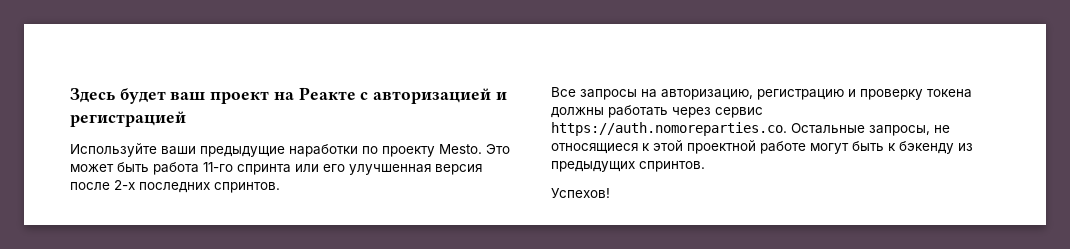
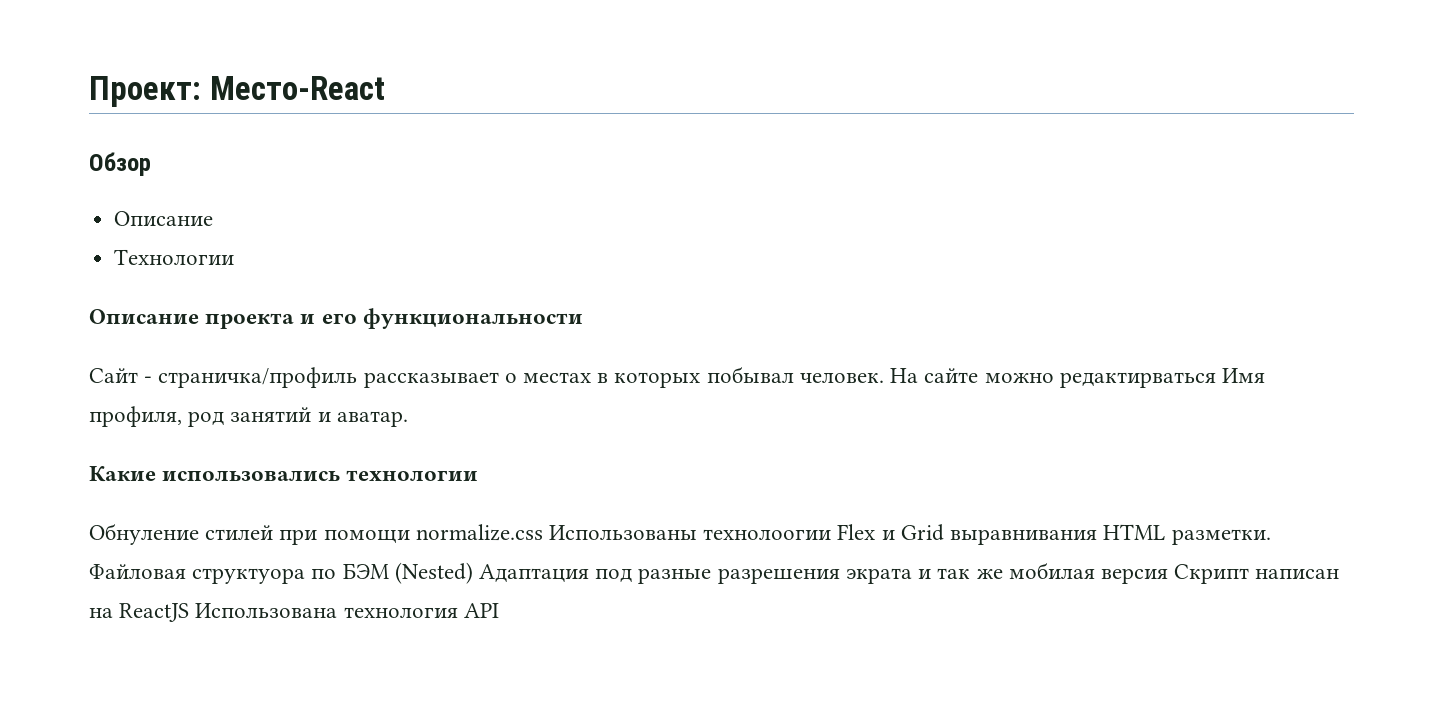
- Здесь будет ваш проект на Реакте с авторизацией и регистрацией
- Используйте ваши предыдущие наработки по проекту Mesto. Это может быть работа 11-го спринта или его улучшенная версия после 2-х последних спринтов.
- Все запросы на авторизацию, регистрацию и проверку токена должны работать через сервис https://auth.nomoreparties.co. Остальные запросы, не относящиеся к этой проектной работе могут быть к бэкенду из предыдущих спринтов.
- Успехов!
+ Проект: Место-React
+ Обзор
+ Описание
+ Технологии
+ Описание проекта и его функциональности
+ Сайт - страничка/профиль рассказывает о местах в которых побывал человек. На сайте можно редактирваться Имя профиля, род занятий и аватар.
+ Какие использовались технологии
+ Обнуление стилей при помощи normalize.css Использованы технолоогии Flex и Grid выравнивания HTML разметки. Файловая структуора по БЭМ (Nested) Адаптация под разные разрешения экрата и так же мобилая версия Скрипт написан на ReactJS Использована технология API

